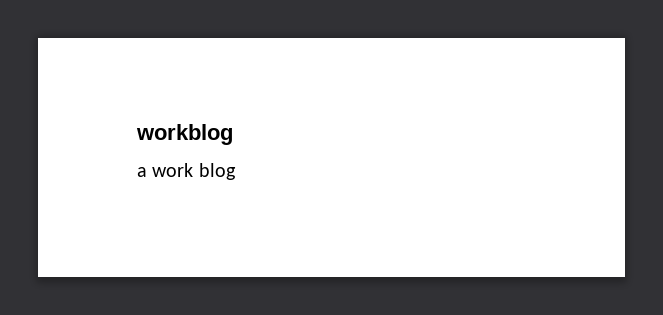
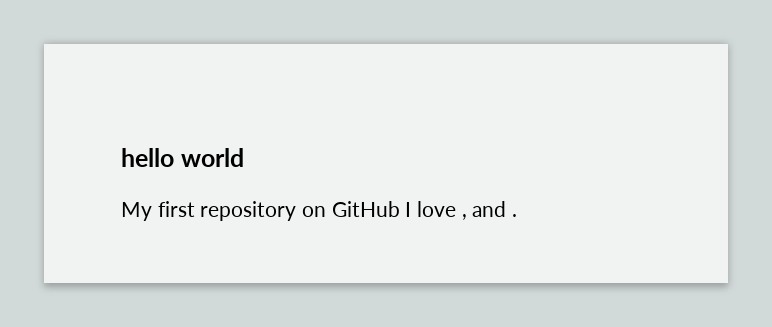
- workblog
- a work blog
+ hello world
+ My first repository on GitHub I love , and .

